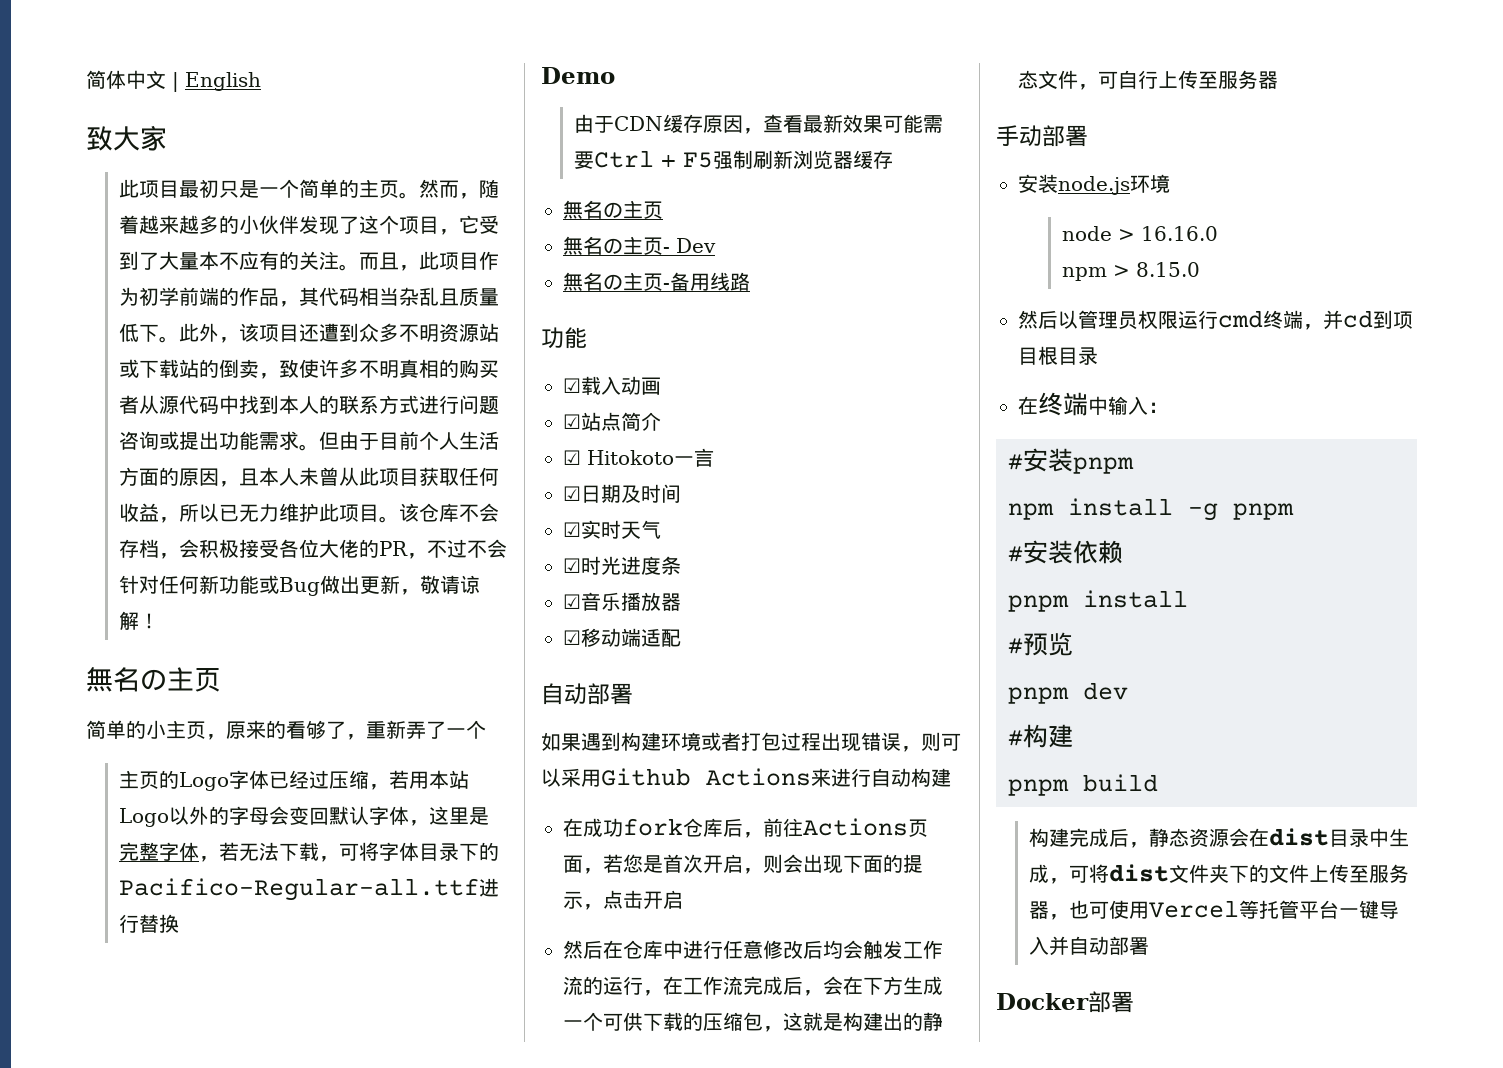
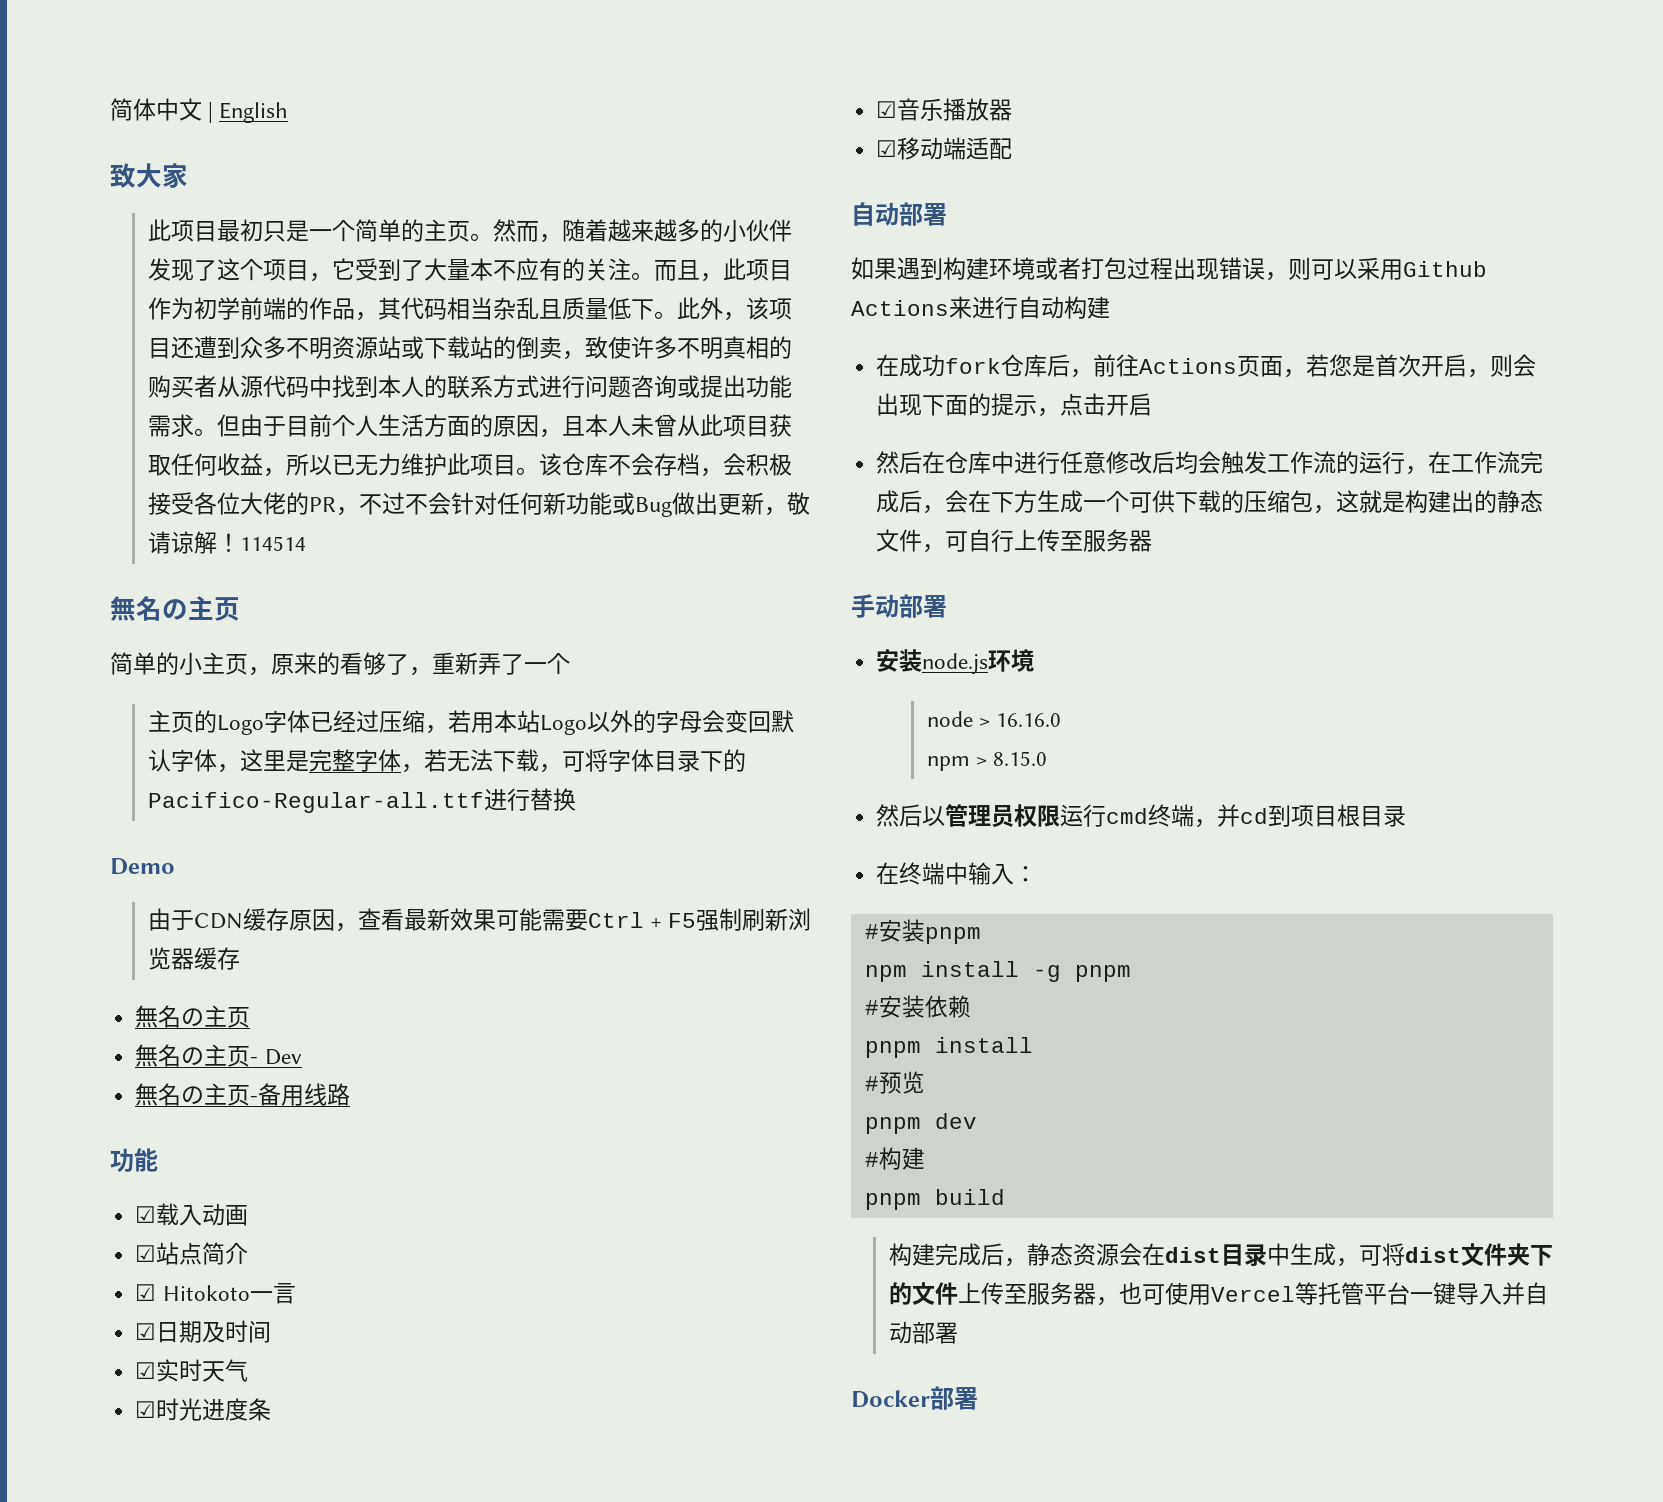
+ 114514

